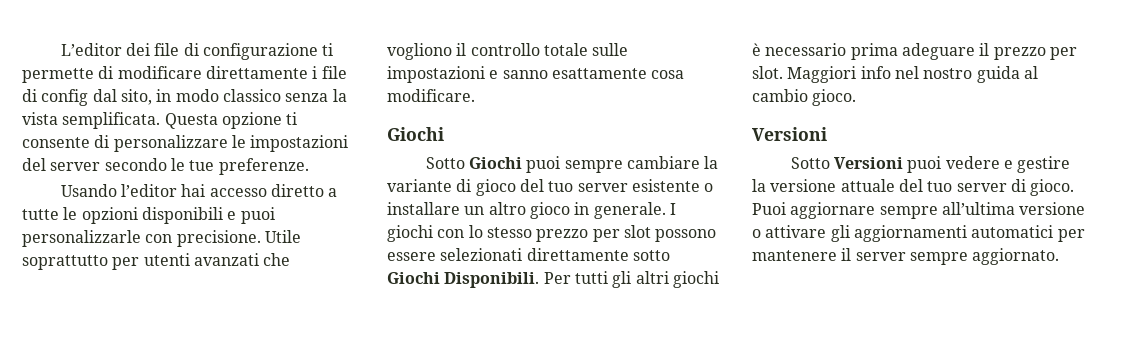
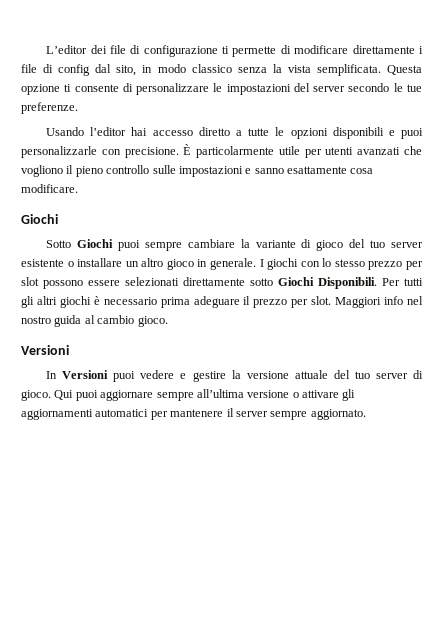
- Utile soprattutto per utenti avanzati che vogliono il controllo totale sulle impostazioni e sanno esattamente cosa modificare.
+ È particolarmente utile per utenti avanzati che vogliono il pieno controllo sulle impostazioni e sanno esattamente cosa modificare.
- Sotto Versioni puoi vedere e gestire la versione attuale del tuo server di gioco.
+ In Versioni puoi vedere e gestire la versione attuale del tuo server di gioco.
- Puoi aggiornare sempre all’ultima versione o attivare gli aggiornamenti automatici per mantenere il server sempre aggiornato.
+ Qui puoi aggiornare sempre all’ultima versione o attivare gli aggiornamenti automatici per mantenere il server sempre aggiornato.

